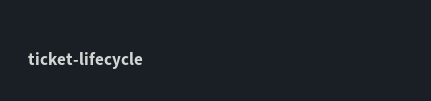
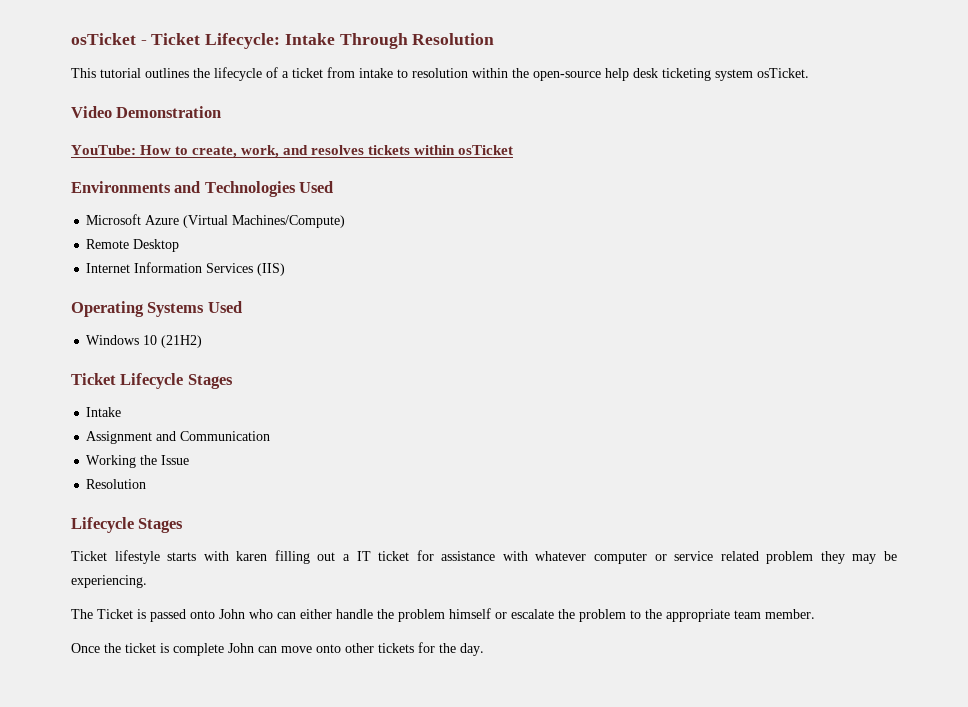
- ticket-lifecycle
+ osTicket - Ticket Lifecycle: Intake Through Resolution
+ This tutorial outlines the lifecycle of a ticket from intake to resolution within the open-source help desk ticketing system osTicket.
+ Video Demonstration
+ YouTube: How to create, work, and resolves tickets within osTicket
+ Environments and Technologies Used
+ Microsoft Azure (Virtual Machines/Compute)
+ Remote Desktop
+ Internet Information Services (IIS)
+ Operating Systems Used
+ Windows 10 (21H2)
+ Ticket Lifecycle Stages
+ Intake
+ Assignment and Communication
+ Working the Issue
+ Resolution
+ Lifecycle Stages
+ Ticket lifestyle starts with karen filling out a IT ticket for assistance with whatever computer or service related problem they may be experiencing.
+ The Ticket is passed onto John who can either handle the problem himself or escalate the problem to the appropriate team member.
+ Once the ticket is complete John can move onto other tickets for the day.

